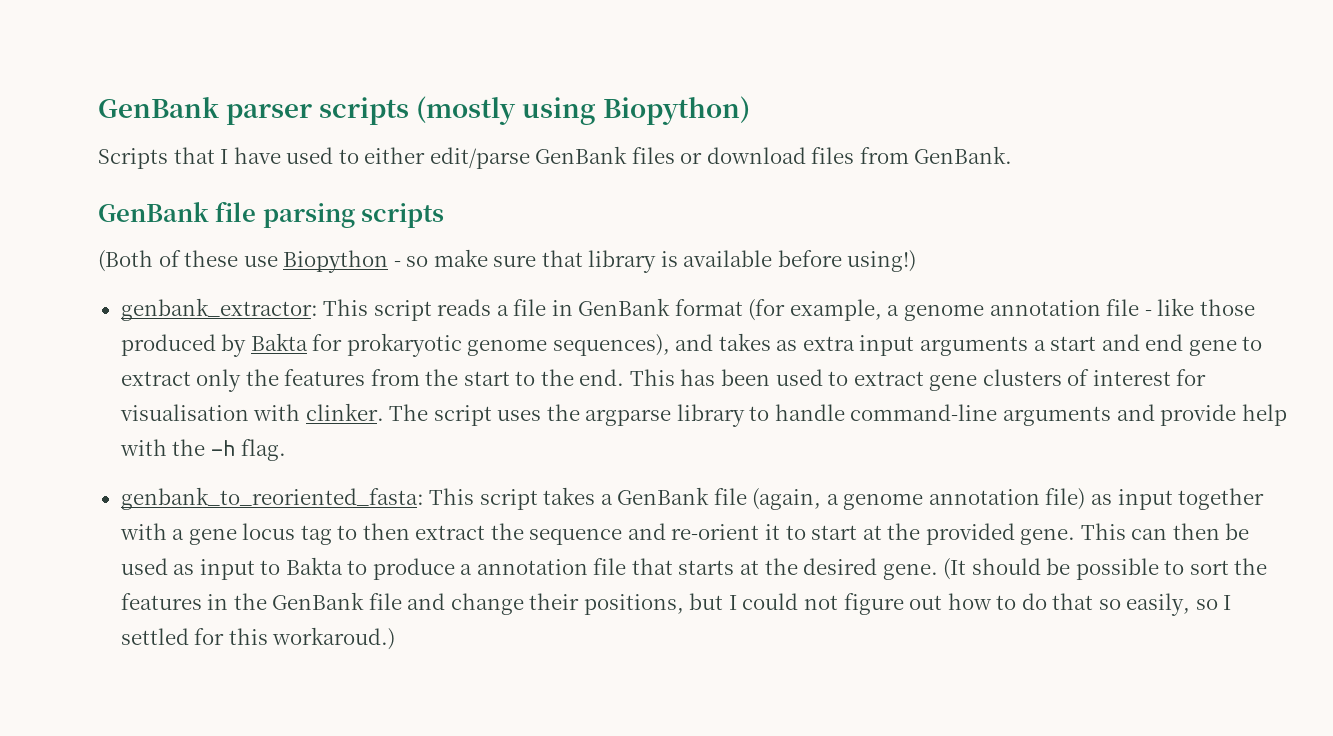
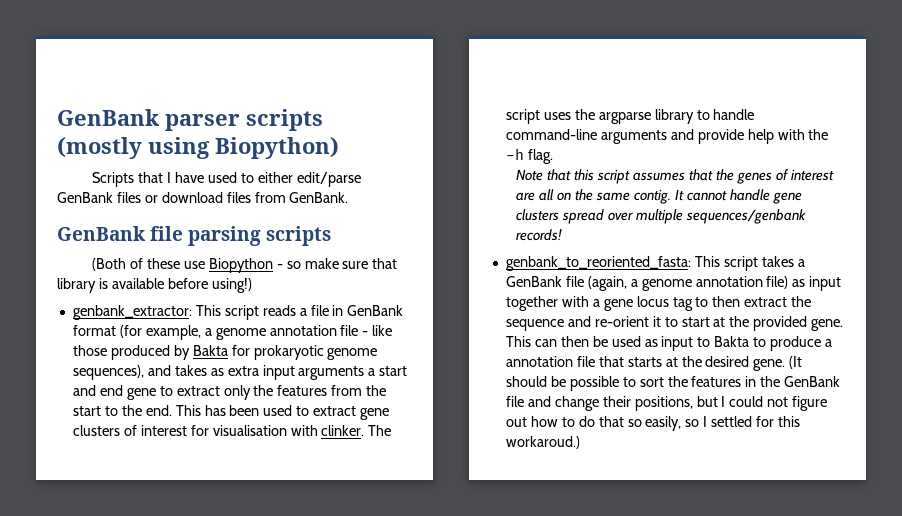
+ Note that this script assumes that the genes of interest are all on the same contig. It cannot handle gene clusters spread over multiple sequences/genbank records!

